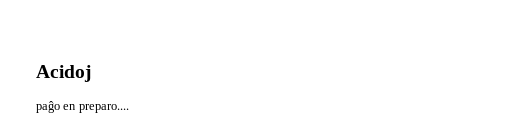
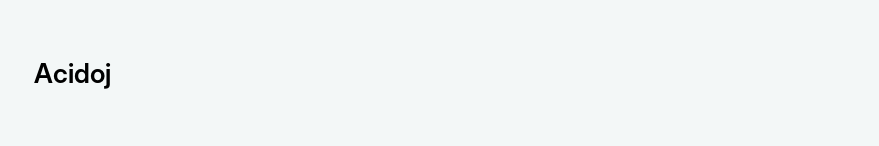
- paĝo en preparo....

